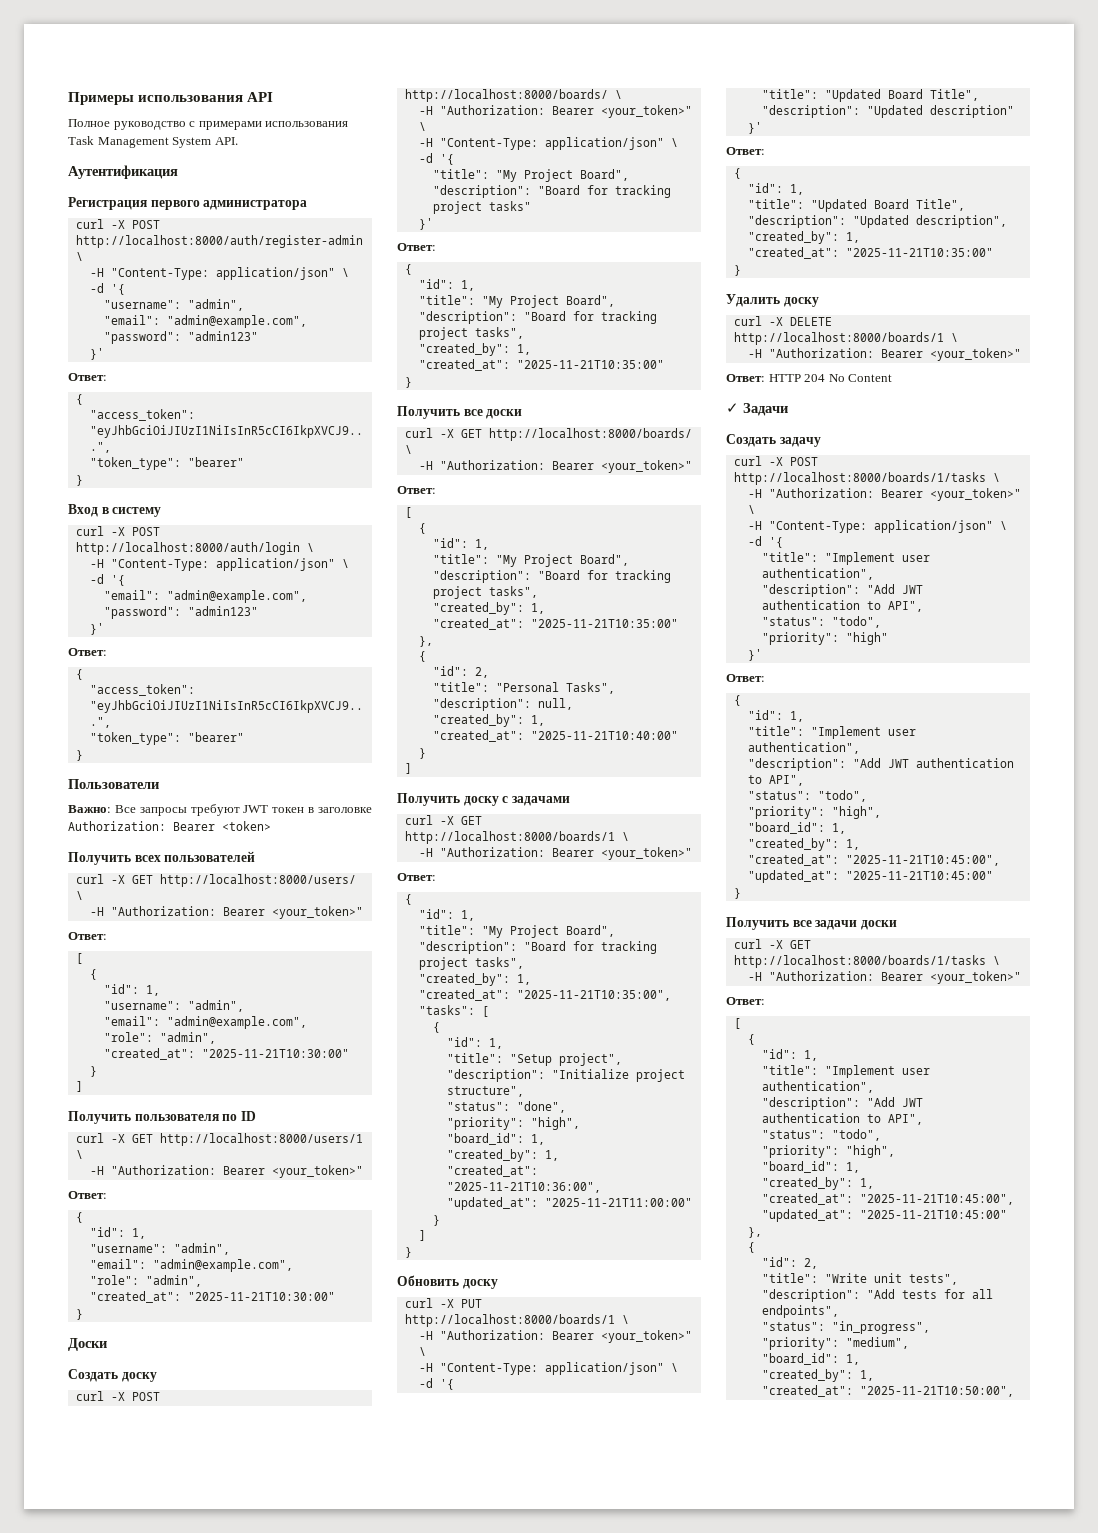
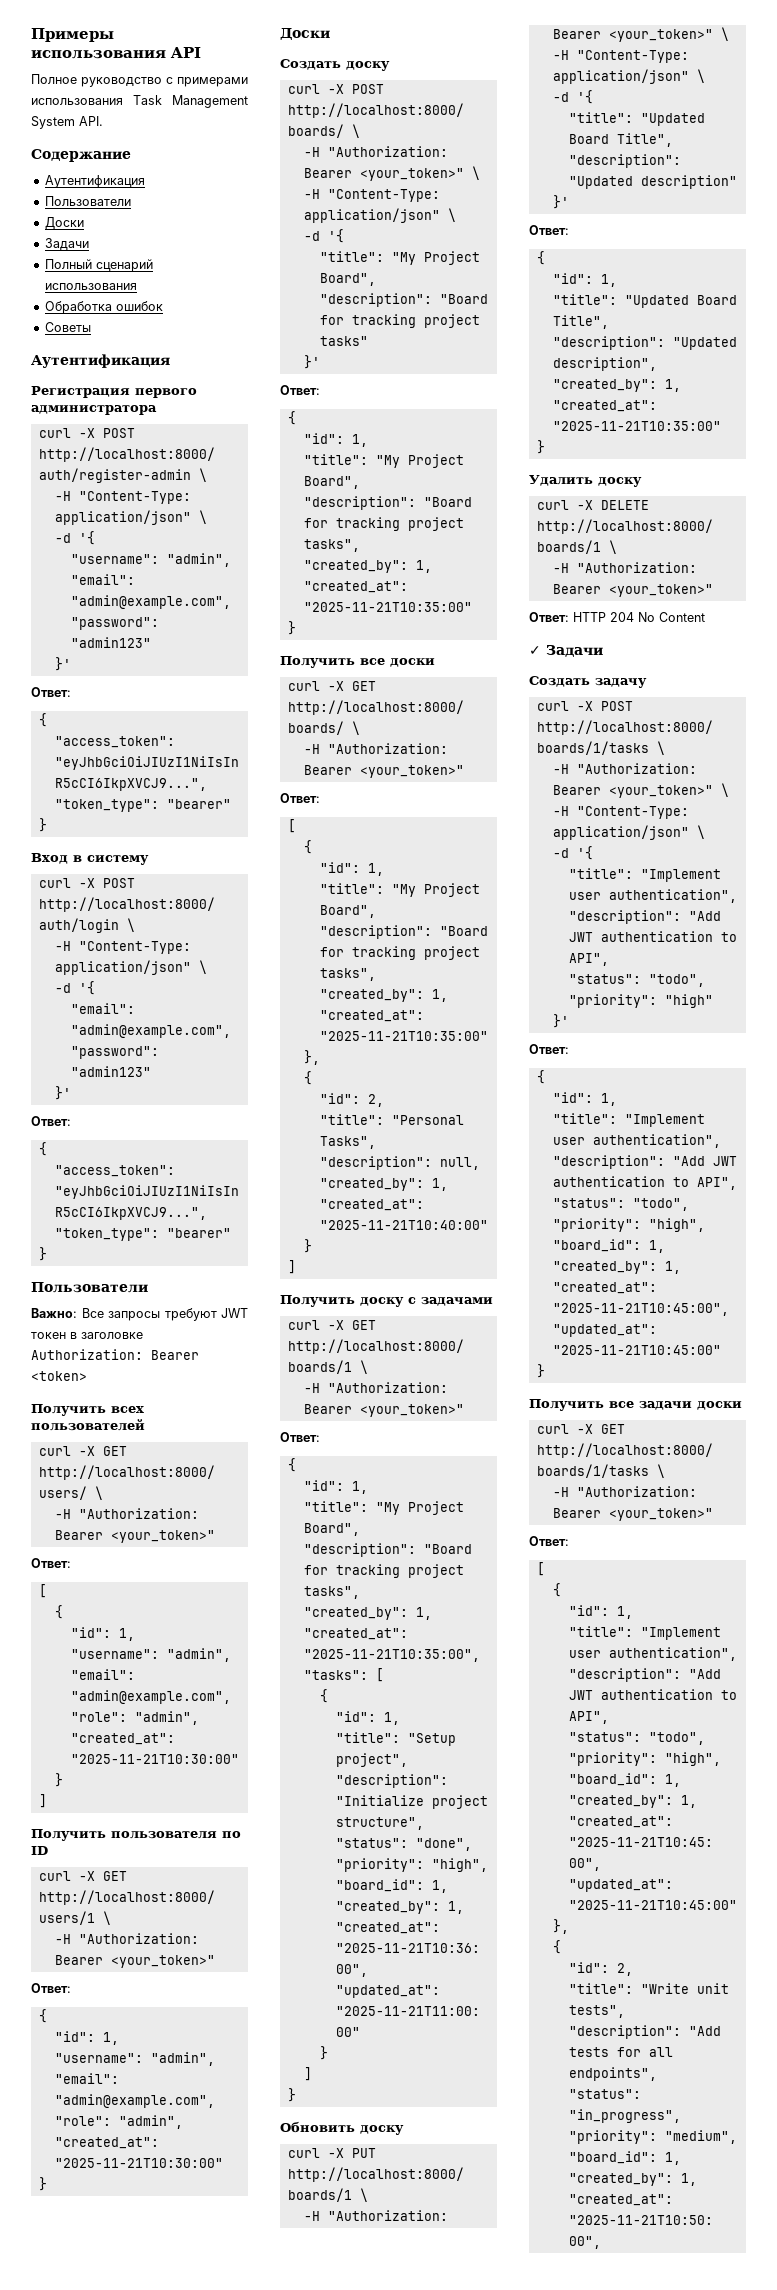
+ Содержание
+ Аутентификация
+ Пользователи
+ Доски
+ Задачи
+ Полный сценарий использования
+ Обработка ошибок
+ Советы

